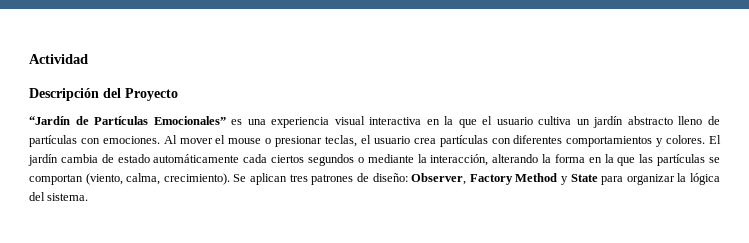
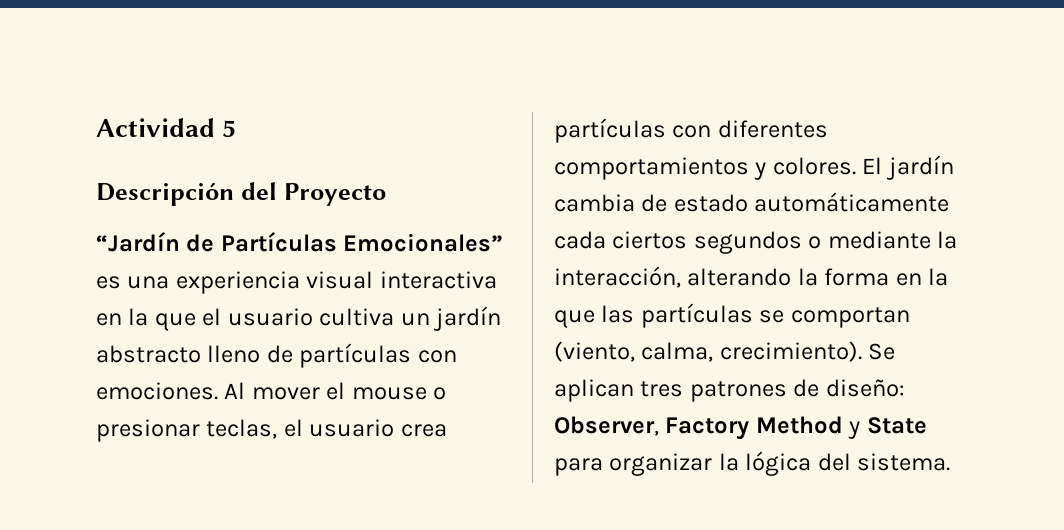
- Actividad
+ Actividad 5

